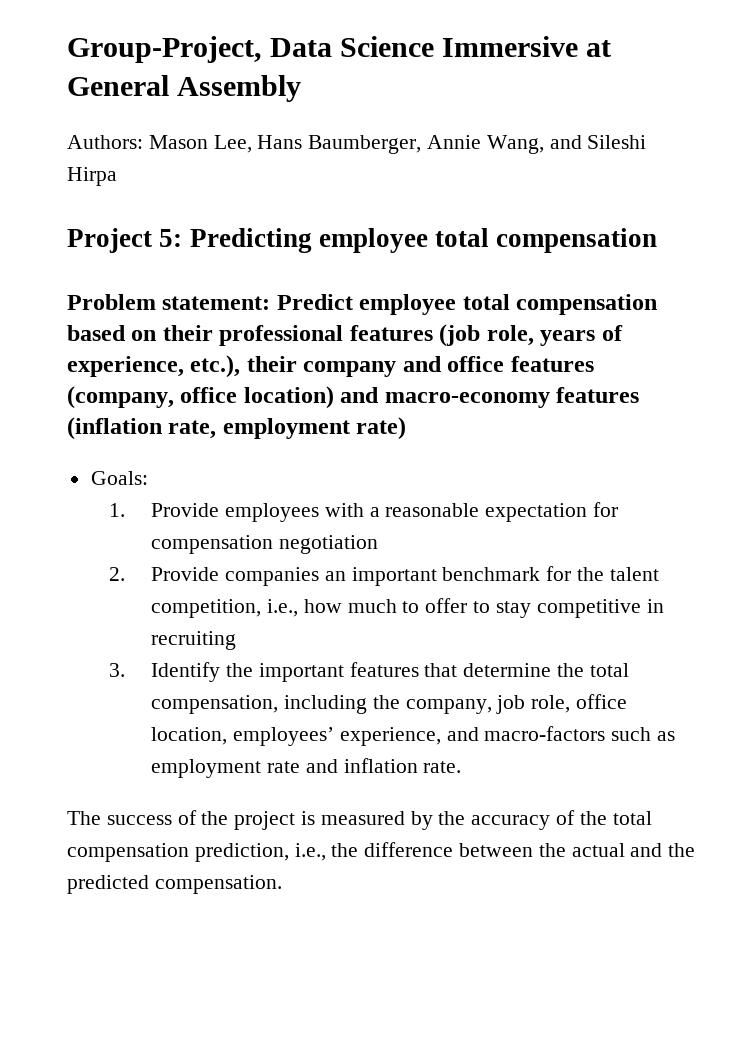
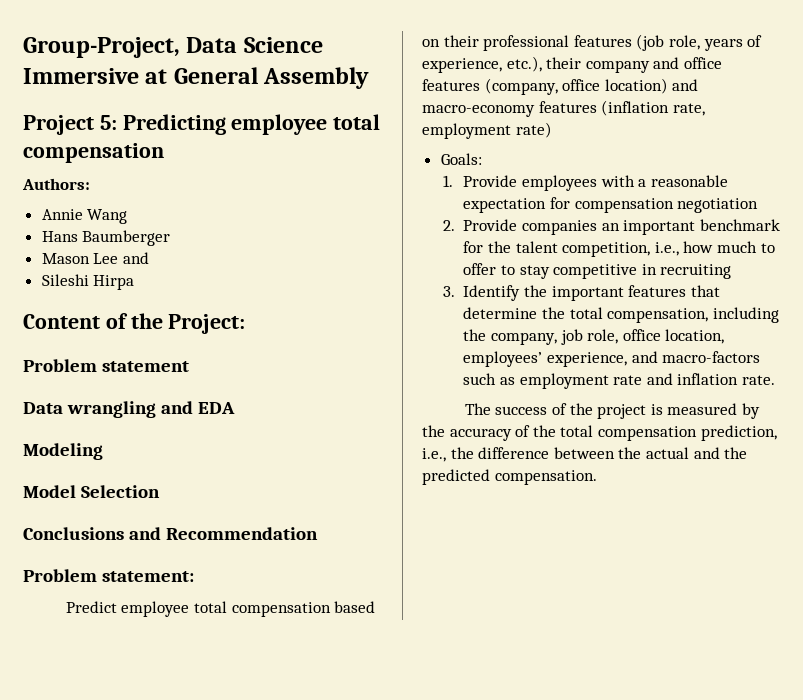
- Authors: Mason Lee, Hans Baumberger, Annie Wang, and Sileshi Hirpa
+ Authors:
+ Annie Wang
+ Hans Baumberger
+ Mason Lee and
+ Sileshi Hirpa
+ Content of the Project:
+ Problem statement
+ Data wrangling and EDA
+ Modeling
+ Model Selection
+ Conclusions and Recommendation
- Problem statement: Predict employee total compensation based on their professional features (job role, years of experience, etc.), their company and office features (company, office location) and macro-economy features (inflation rate, employment rate)
+ Problem statement:
+ Predict employee total compensation based on their professional features (job role, years of experience, etc.), their company and office features (company, office location) and macro-economy features (inflation rate, employment rate)

